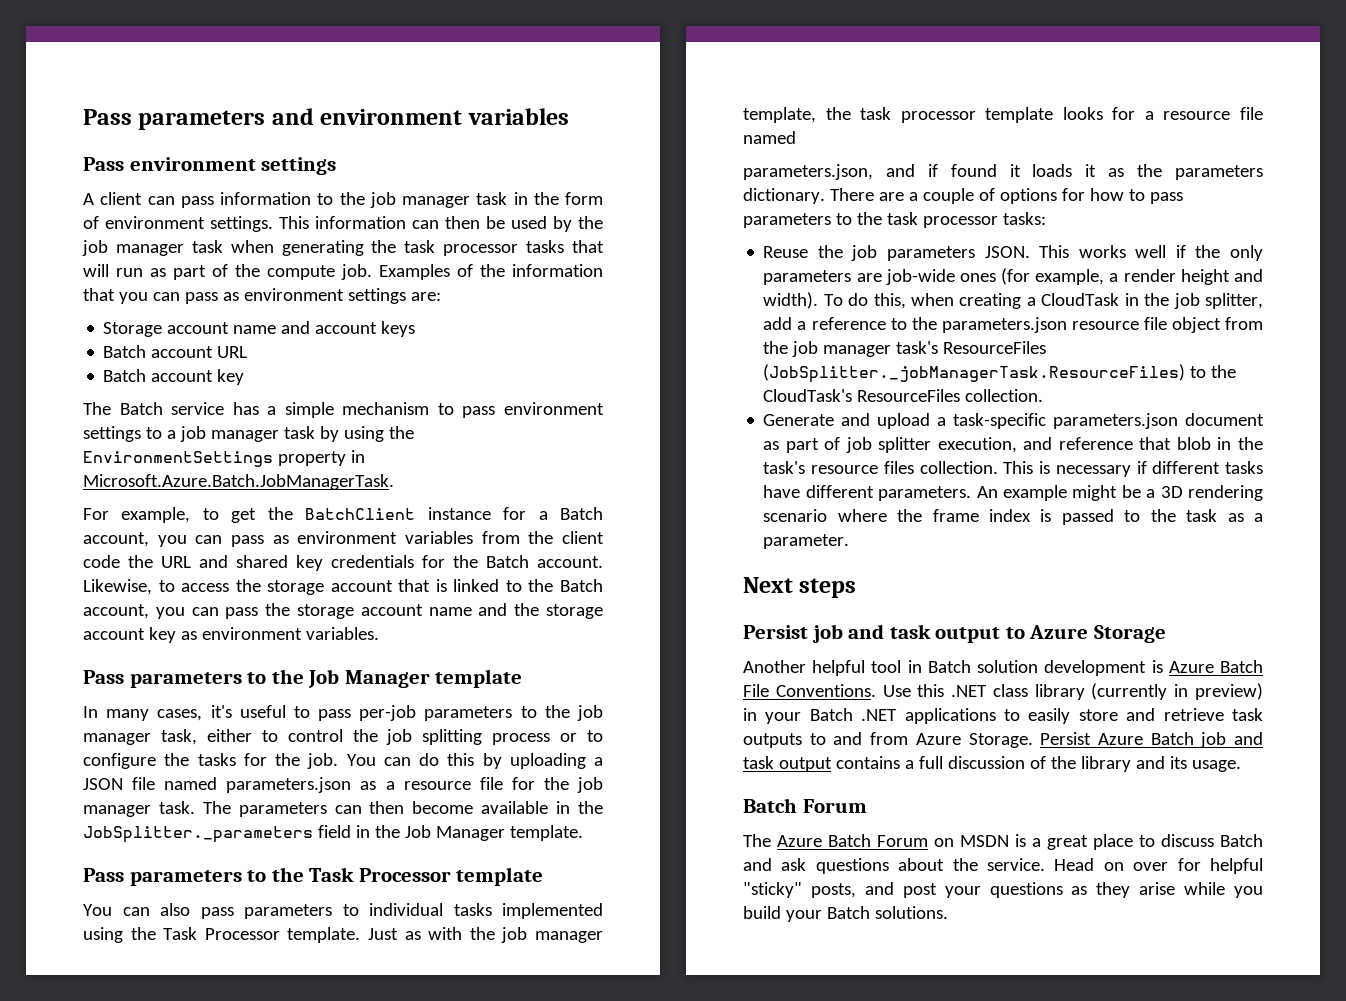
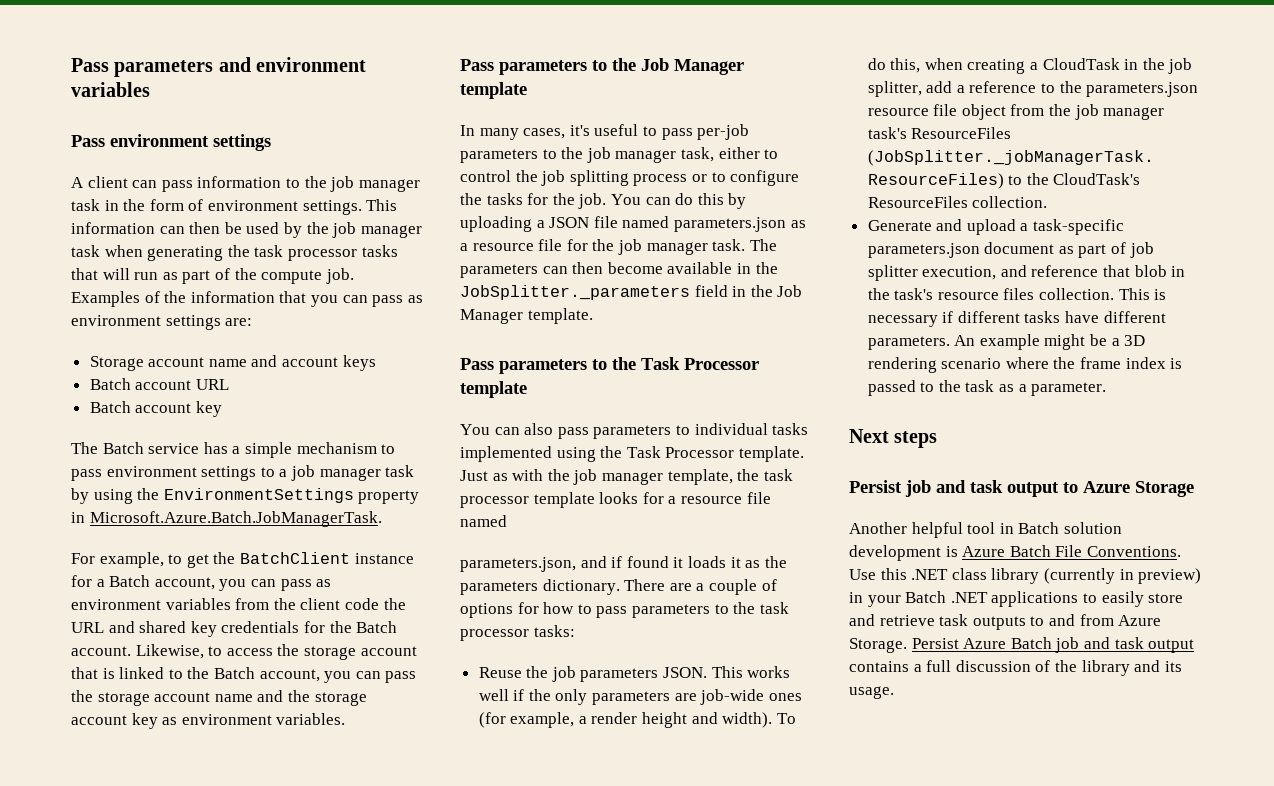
  Persist Azure Batch job and task output contains a full discussion of the library and its usage.
- Batch Forum
- The Azure Batch Forum on MSDN is a great place to discuss Batch and ask questions about the service. Head on over for helpful "sticky" posts, and post your questions as they arise while you build your Batch solutions.

